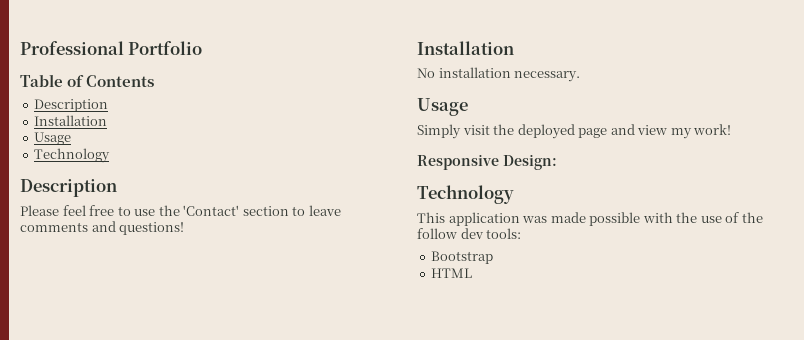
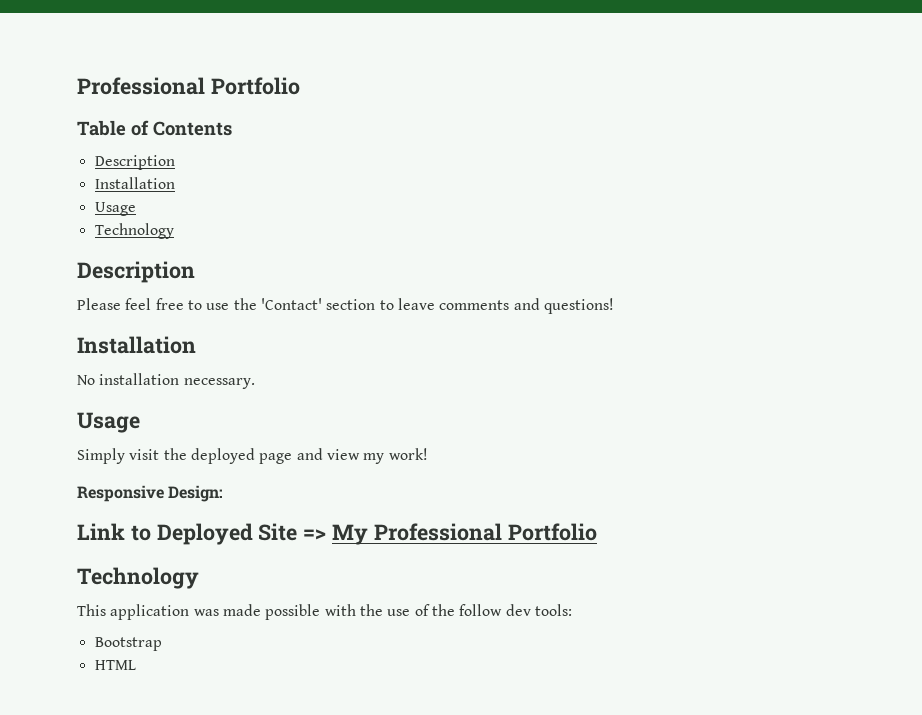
+ Link to Deployed Site => My Professional Portfolio

